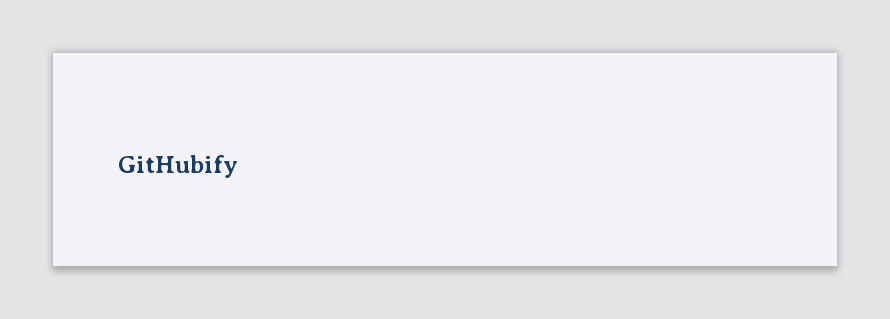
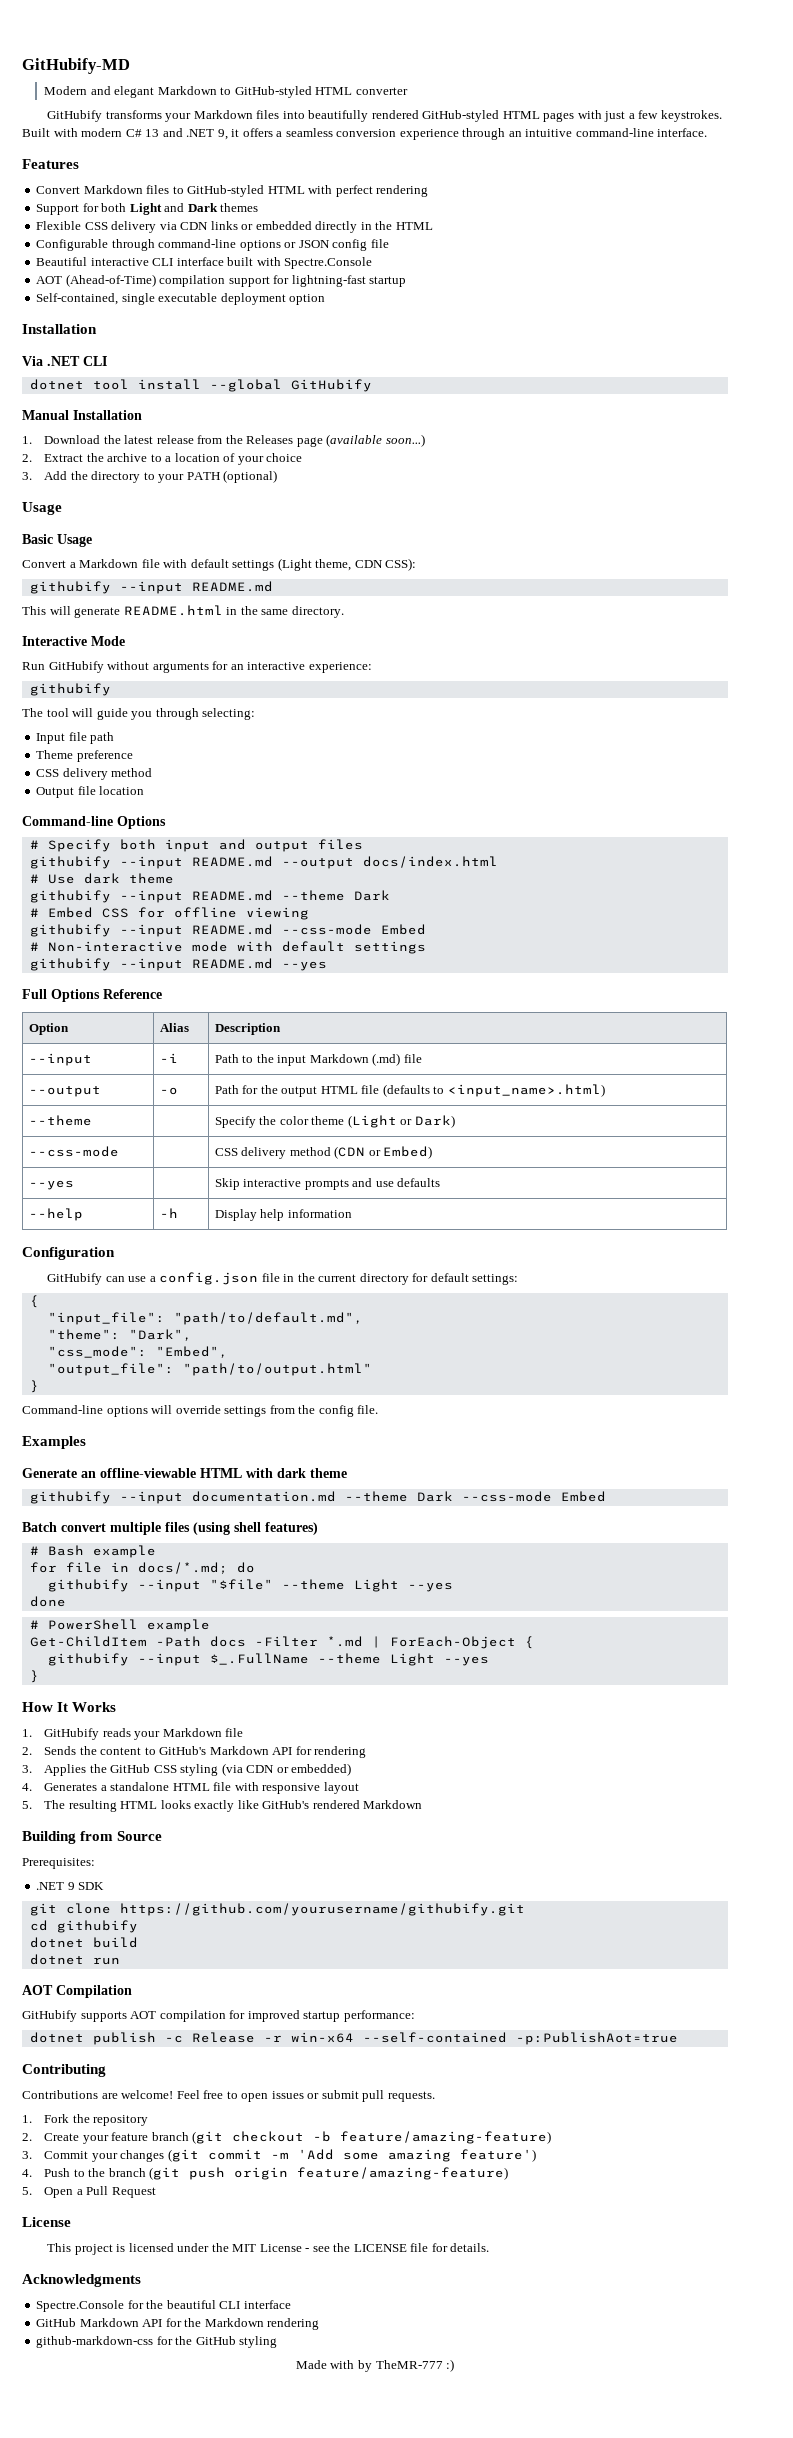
- GitHubify
+ GitHubify-MD
+ Modern and elegant Markdown to GitHub-styled HTML converter
+ GitHubify transforms your Markdown files into beautifully rendered GitHub-styled HTML pages with just a few keystrokes. Built with modern C# 13 and .NET 9, it offers a seamless conversion experience through an intuitive command-line interface.
+ Features
+ Convert Markdown files to GitHub-styled HTML with perfect rendering
+ Support for both Light and Dark themes
+ Flexible CSS delivery via CDN links or embedded directly in the HTML
+ Configurable through command-line options or JSON config file
+ Beautiful interactive CLI interface built with Spectre.Console
+ AOT (Ahead-of-Time) compilation support for lightning-fast startup
+ Self-contained, single executable deployment option
+ Installation
+ Via .NET CLI
+ dotnet tool install --global GitHubify
+ Manual Installation
+ 1. Download the latest release from the Releases page (available soon...)
+ 2. Extract the archive to a location of your choice
+ 3. Add the directory to your PATH (optional)
+ Usage
+ Basic Usage
+ Convert a Markdown file with default settings (Light theme, CDN CSS):
+ githubify --input README.md
+ This will generate README.html in the same directory.
+ Interactive Mode
+ Run GitHubify without arguments for an interactive experience:
+ githubify
+ The tool will guide you through selecting:
+ Input file path
+ Theme preference
+ CSS delivery method
+ Output file location
+ Command-line Options
+ # Specify both input and output files
+ githubify --input README.md --output docs/index.html
+ # Use dark theme
+ githubify --input README.md --theme Dark
+ # Embed CSS for offline viewing
+ githubify --input README.md --css-mode Embed
+ # Non-interactive mode with default settings
+ githubify --input README.md --yes
+ Full Options Reference
+ Option | Alias | Description
+ --input | -i | Path to the input Markdown (.md) file
+ --output | -o | Path for the output HTML file (defaults to <input_name>.html)
+ --theme | | Specify the color theme (Light or Dark)
+ --css-mode | | CSS delivery method (CDN or Embed)
+ --yes | | Skip interactive prompts and use defaults
+ --help | -h | Display help information
+ Configuration
+ GitHubify can use a config.json file in the current directory for default settings:
+ {
+ "input_file": "path/to/default.md",
+ "theme": "Dark",
+ "css_mode": "Embed",
+ "output_file": "path/to/output.html"
+ }
+ Command-line options will override settings from the config file.
+ Examples
+ Generate an offline-viewable HTML with dark theme
+ githubify --input documentation.md --theme Dark --css-mode Embed
+ Batch convert multiple files (using shell features)
+ # Bash example
+ for file in docs/*.md; do
+ githubify --input "$file" --theme Light --yes
+ done
+ # PowerShell example
+ Get-ChildItem -Path docs -Filter *.md | ForEach-Object {
+ githubify --input $_.FullName --theme Light --yes
+ }
+ How It Works
+ 1. GitHubify reads your Markdown file
+ 2. Sends the content to GitHub's Markdown API for rendering
+ 3. Applies the GitHub CSS styling (via CDN or embedded)
+ 4. Generates a standalone HTML file with responsive layout
+ 5. The resulting HTML looks exactly like GitHub's rendered Markdown
+ Building from Source
+ Prerequisites:
+ .NET 9 SDK
+ git clone https://github.com/yourusername/githubify.git
+ cd githubify
+ dotnet build
+ dotnet run
+ AOT Compilation
+ GitHubify supports AOT compilation for improved startup performance:
+ dotnet publish -c Release -r win-x64 --self-contained -p:PublishAot=true
+ Contributing
+ Contributions are welcome! Feel free to open issues or submit pull requests.
+ 1. Fork the repository
+ 2. Create your feature branch (git checkout -b feature/amazing-feature)
+ 3. Commit your changes (git commit -m 'Add some amazing feature')
+ 4. Push to the branch (git push origin feature/amazing-feature)
+ 5. Open a Pull Request
+ License
+ This project is licensed under the MIT License - see the LICENSE file for details.
+ Acknowledgments
+ Spectre.Console for the beautiful CLI interface
+ GitHub Markdown API for the Markdown rendering
+ github-markdown-css for the GitHub styling
+ Made with by TheMR-777 :)

